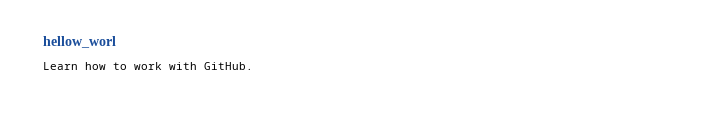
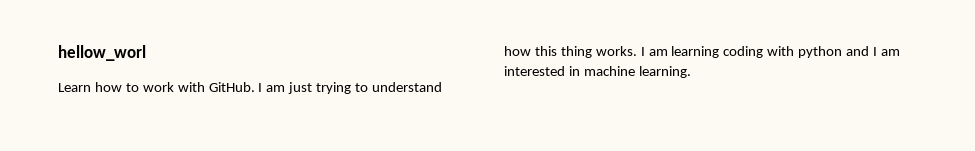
+ I am just trying to understand how this thing works. I am learning coding with python and I am interested in machine learning.

